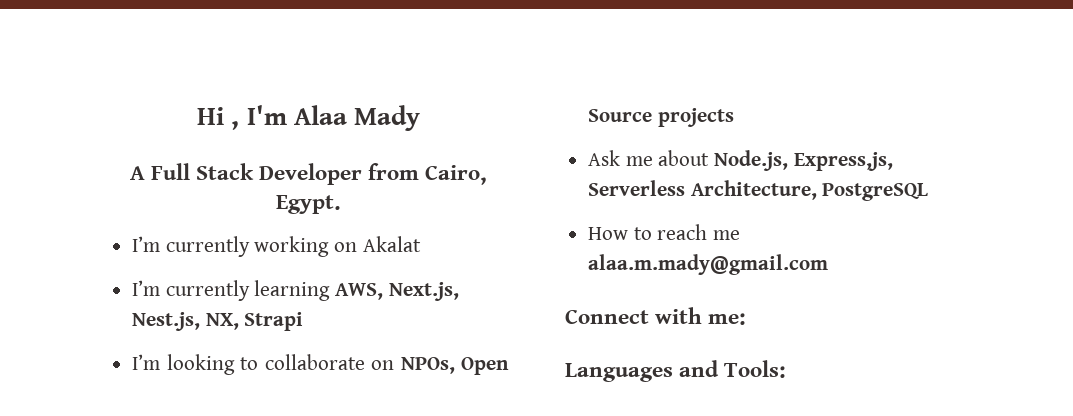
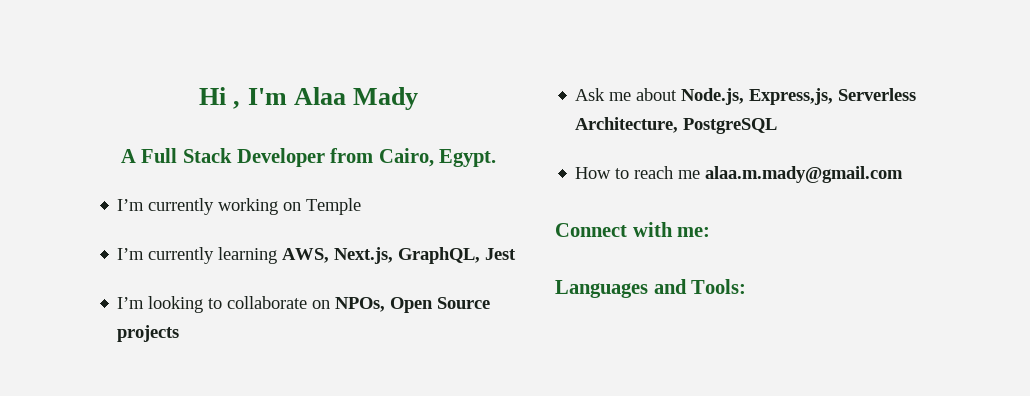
- I’m currently working on Akalat
+ I’m currently working on Temple
- I’m currently learning AWS, Next.js, Nest.js, NX, Strapi
+ I’m currently learning AWS, Next.js, GraphQL, Jest

